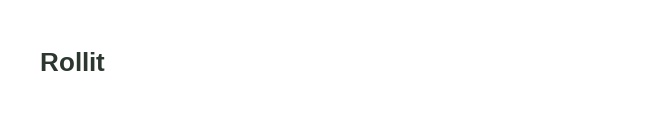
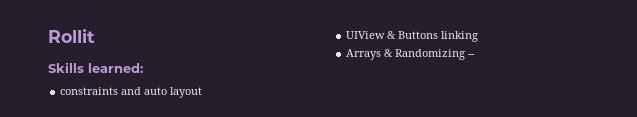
+ Skills learned:
+ constraints and auto layout
+ UIView & Buttons linking
+ Arrays & Randomizing --

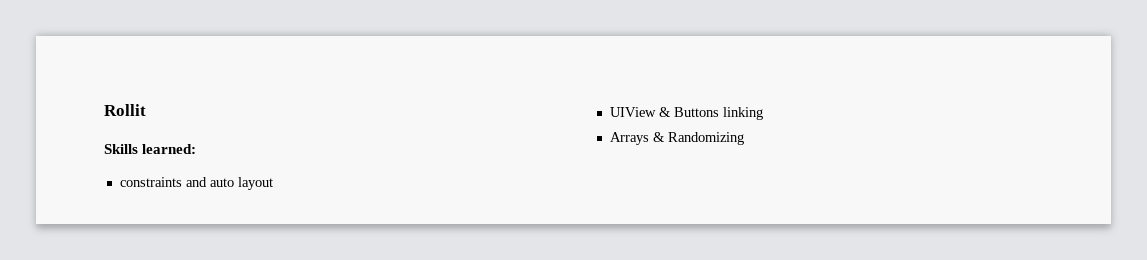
- Arrays & Randomizing --
+ Arrays & Randomizing

